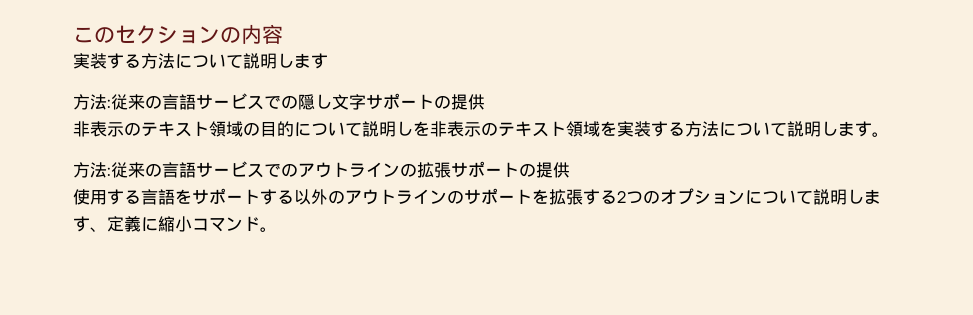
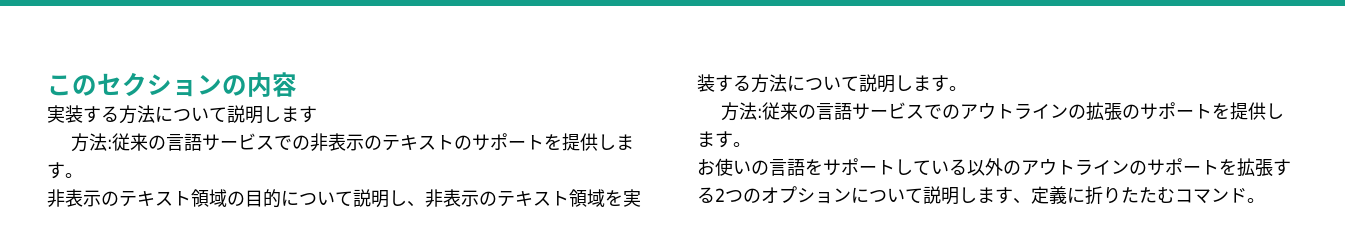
- 方法:従来の言語サービスでの隠し文字サポートの提供
+ 方法:従来の言語サービスでの非表示のテキストのサポートを提供します。
- 非表示のテキスト領域の目的について説明しを非表示のテキスト領域を実装する方法について説明します。
+ 非表示のテキスト領域の目的について説明し、非表示のテキスト領域を実装する方法について説明します。
- 方法:従来の言語サービスでのアウトラインの拡張サポートの提供
- 使用する言語をサポートする以外のアウトラインのサポートを拡張する2つのオプションについて説明します、定義に縮小コマンド。
+ 方法:従来の言語サービスでのアウトラインの拡張のサポートを提供します。
+ お使いの言語をサポートしている以外のアウトラインのサポートを拡張する2つのオプションについて説明します、定義に折りたたむコマンド。

